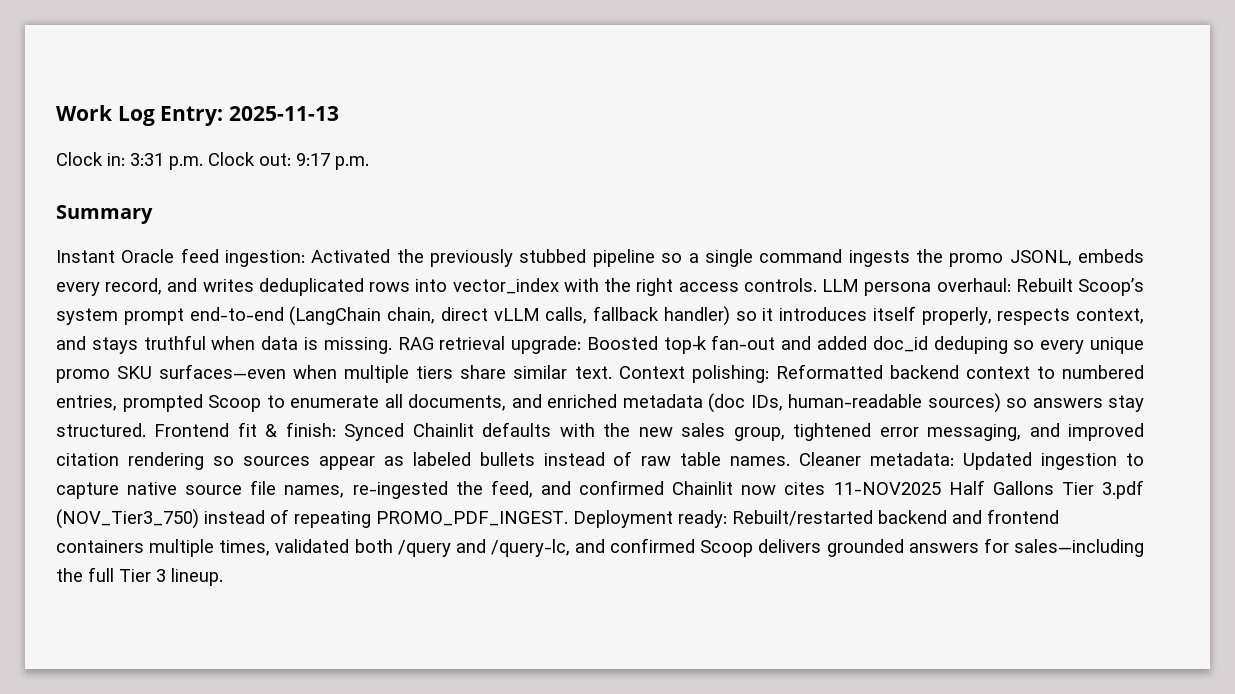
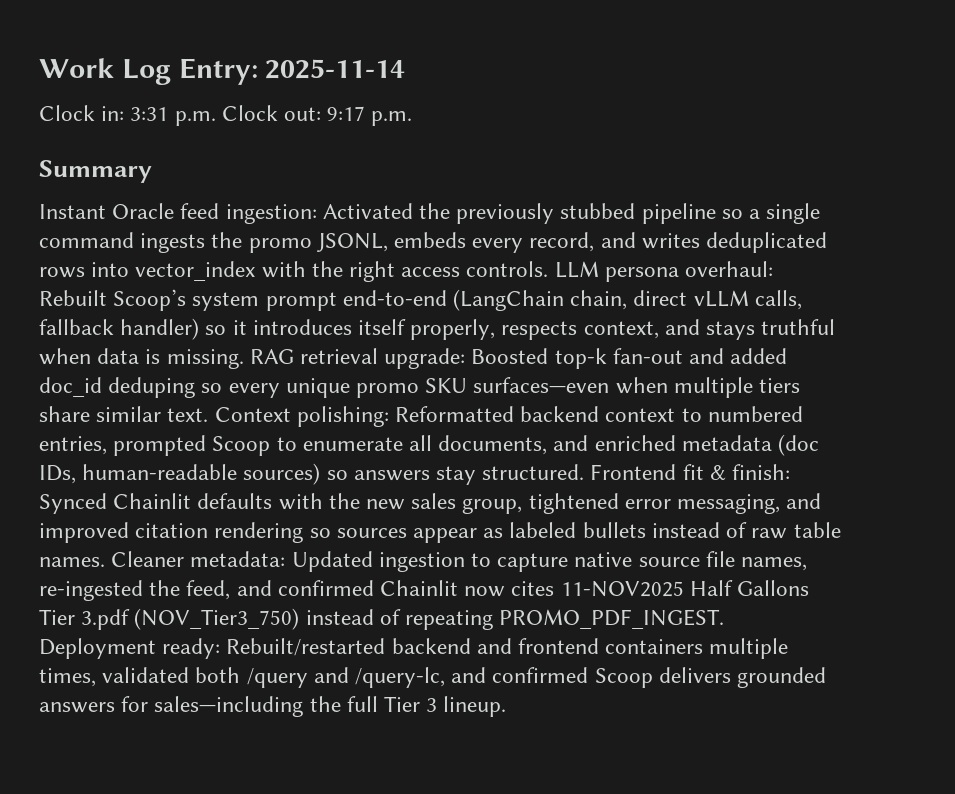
- Work Log Entry: 2025-11-13
+ Work Log Entry: 2025-11-14

